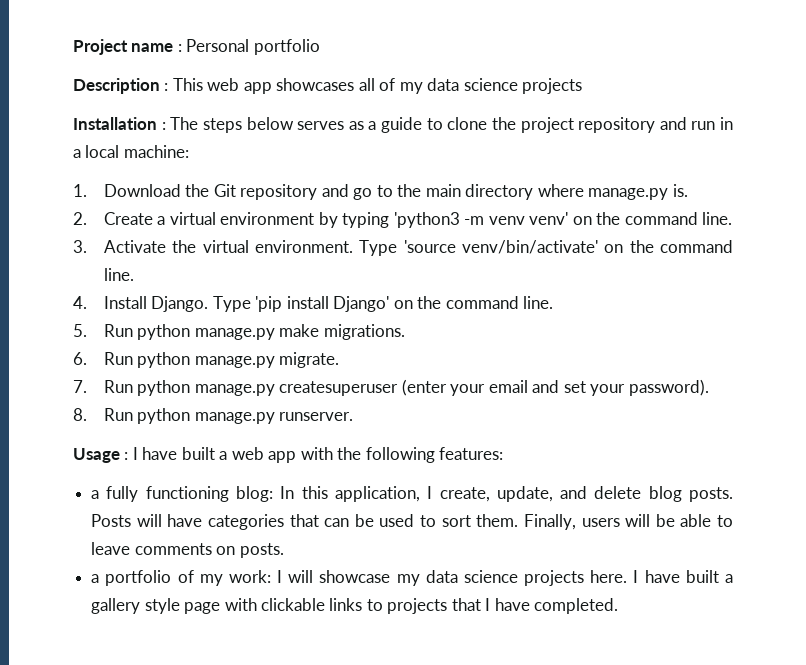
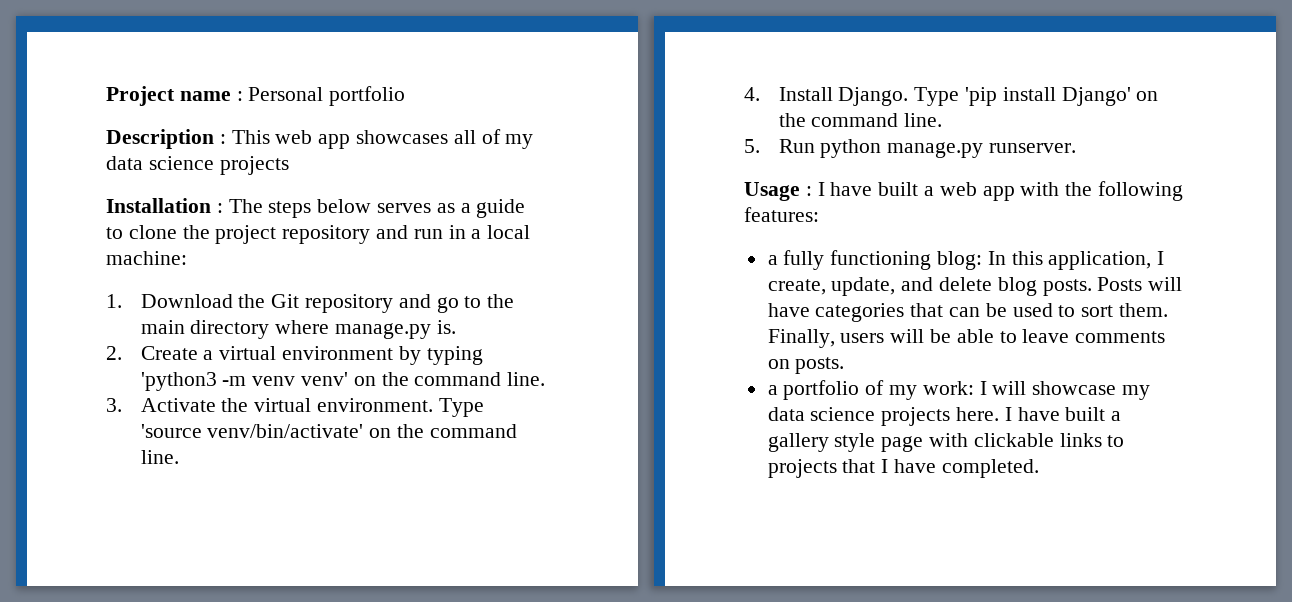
- 5. Run python manage.py make migrations.
- 6. Run python manage.py migrate.
- 7. Run python manage.py createsuperuser (enter your email and set your password).
- 8. Run python manage.py runserver.
+ 5. Run python manage.py runserver.

